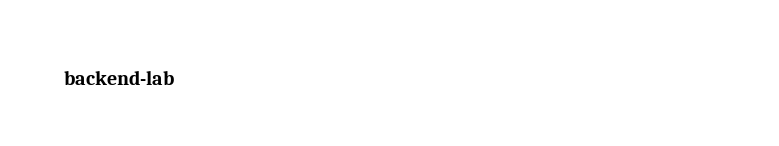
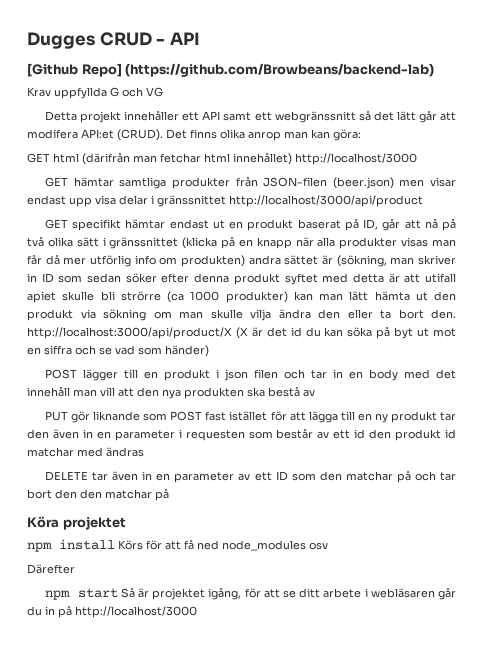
- backend-lab
+ Dugges CRUD - API
+ [Github Repo] (https://github.com/Browbeans/backend-lab)
+ Krav uppfyllda G och VG
+ Detta projekt innehåller ett API samt ett webgränssnitt så det lätt går att modifera API:et (CRUD). Det finns olika anrop man kan göra:
+ GET html (därifrån man fetchar html innehållet) http://localhost/3000
+ GET hämtar samtliga produkter från JSON-filen (beer.json) men visar endast upp visa delar i gränssnittet http://localhost/3000/api/product
+ GET specifikt hämtar endast ut en produkt baserat på ID, går att nå på två olika sätt i gränssnittet (klicka på en knapp när alla produkter visas man får då mer utförlig info om produkten) andra sättet är (sökning, man skriver in ID som sedan söker efter denna produkt syftet med detta är att utifall apiet skulle bli strörre (ca 1000 produkter) kan man lätt hämta ut den produkt via sökning om man skulle vilja ändra den eller ta bort den. http://localhost:3000/api/product/X (X är det id du kan söka på byt ut mot en siffra och se vad som händer)
+ POST lägger till en produkt i json filen och tar in en body med det innehåll man vill att den nya produkten ska bestå av
+ PUT gör liknande som POST fast istället för att lägga till en ny produkt tar den även in en parameter i requesten som består av ett id den produkt id matchar med ändras
+ DELETE tar även in en parameter av ett ID som den matchar på och tar bort den den matchar på
+ Köra projektet
+ npm install Körs för att få ned node_modules osv
+ Därefter
+ npm start Så är projektet igång, för att se ditt arbete i webläsaren går du in på http://localhost/3000

